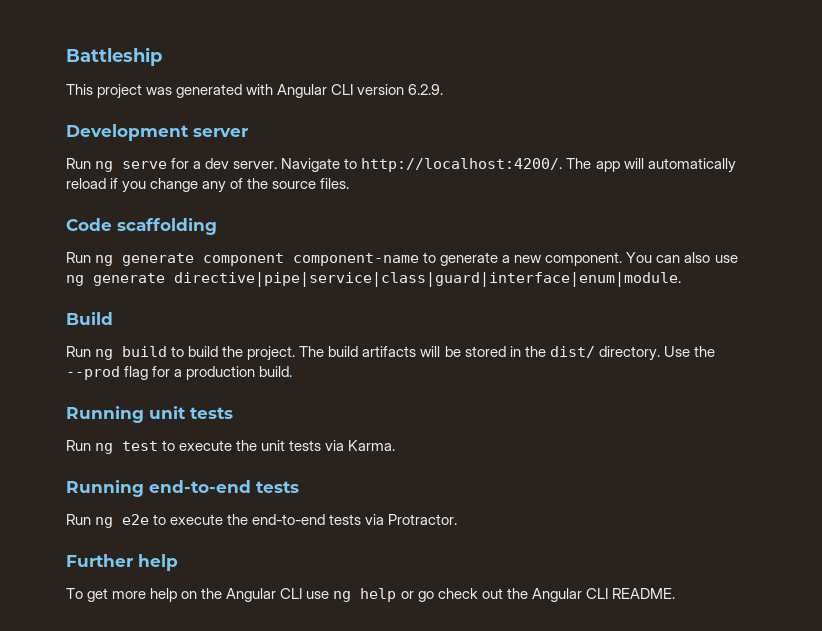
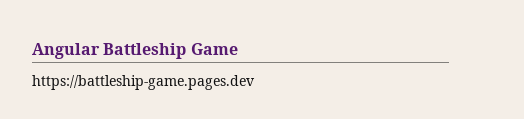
- Battleship
- This project was generated with Angular CLI version 6.2.9.
- Development server
- Run ng serve for a dev server. Navigate to http://localhost:4200/. The app will automatically reload if you change any of the source files.
- Code scaffolding
- Run ng generate component component-name to generate a new component. You can also use ng generate directive|pipe|service|class|guard|interface|enum|module.
- Build
- Run ng build to build the project. The build artifacts will be stored in the dist/ directory. Use the --prod flag for a production build.
- Running unit tests
- Run ng test to execute the unit tests via Karma.
- Running end-to-end tests
- Run ng e2e to execute the end-to-end tests via Protractor.
- Further help
- To get more help on the Angular CLI use ng help or go check out the Angular CLI README.
+ Angular Battleship Game
+ https://battleship-game.pages.dev

